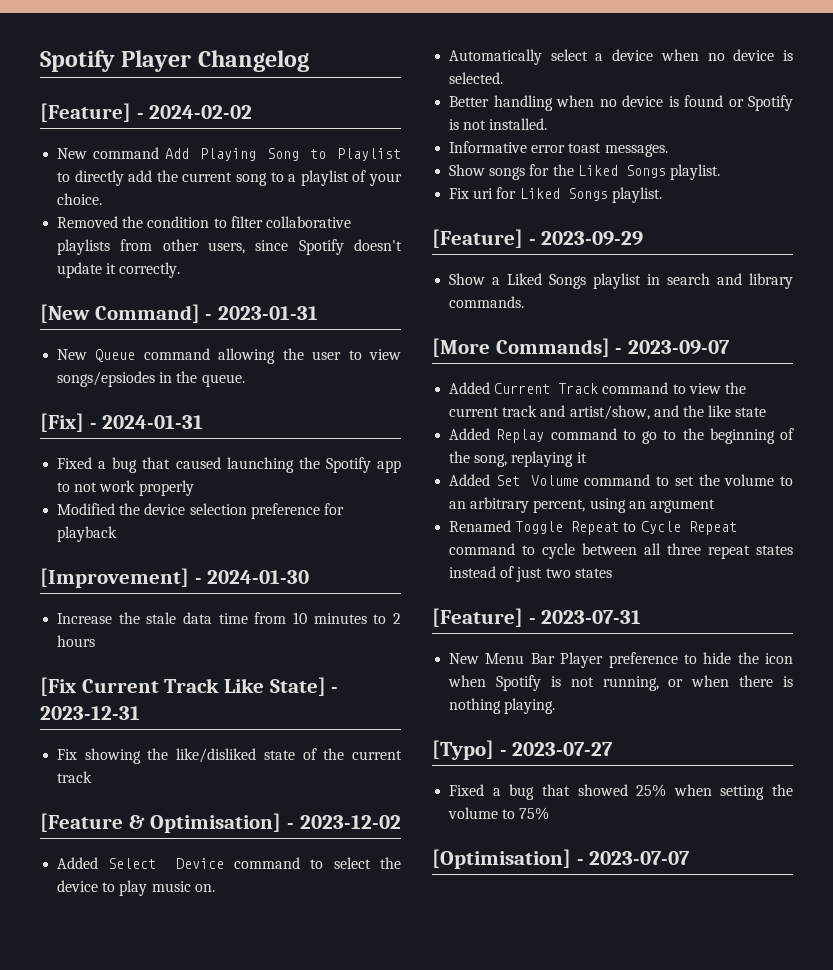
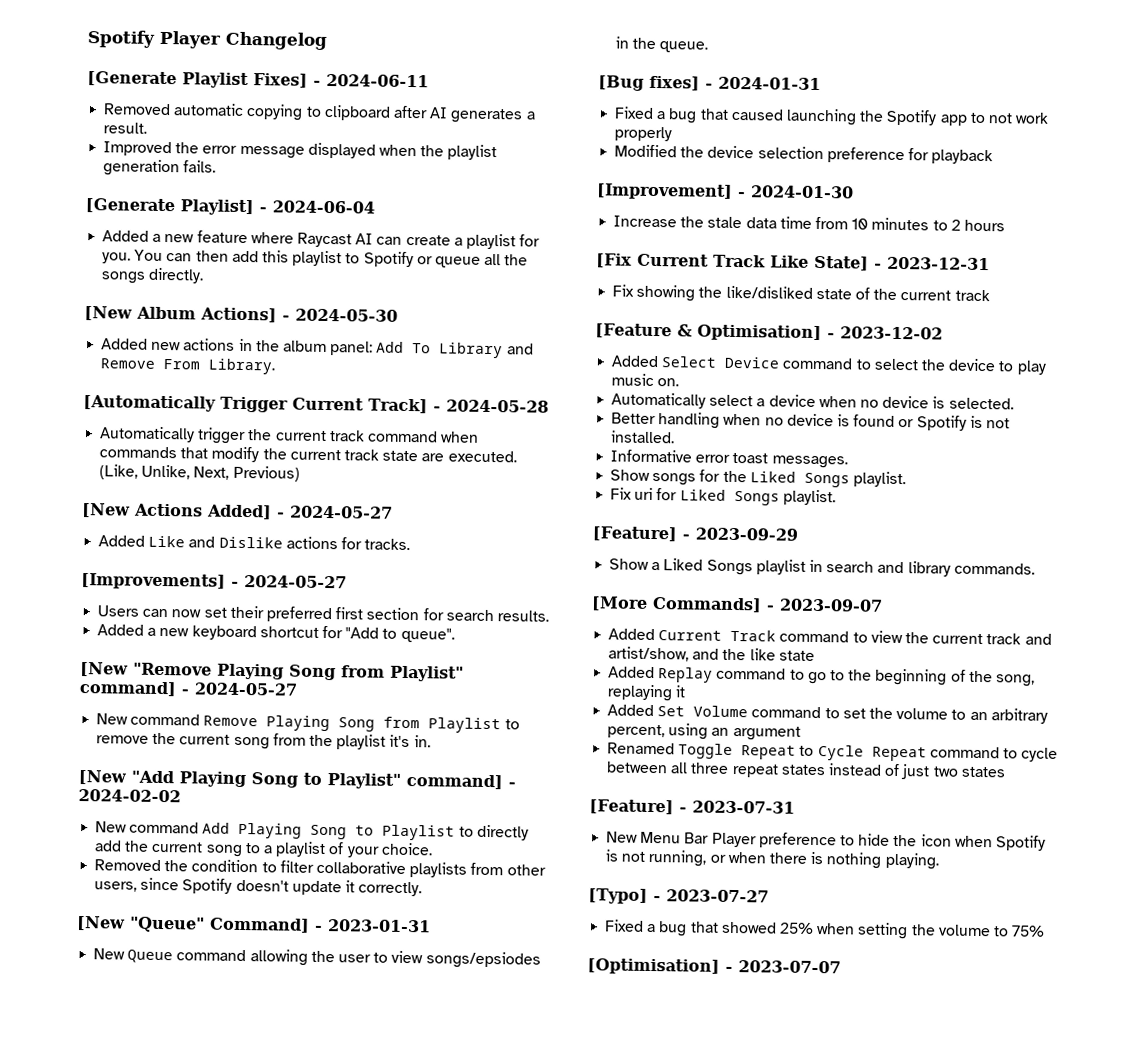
- [Feature] - 2024-02-02
+ [Generate Playlist Fixes] - 2024-06-11
+ Removed automatic copying to clipboard after AI generates a result.
+ Improved the error message displayed when the playlist generation fails.
+ [Generate Playlist] - 2024-06-04
+ Added a new feature where Raycast AI can create a playlist for you. You can then add this playlist to Spotify or queue all the songs directly.
+ [New Album Actions] - 2024-05-30
+ Added new actions in the album panel: Add To Library and Remove From Library.
+ [Automatically Trigger Current Track] - 2024-05-28
+ Automatically trigger the current track command when commands that modify the current track state are executed. (Like, Unlike, Next, Previous)
+ [New Actions Added] - 2024-05-27
+ Added Like and Dislike actions for tracks.
+ [Improvements] - 2024-05-27
+ Users can now set their preferred first section for search results.
+ Added a new keyboard shortcut for "Add to queue".
+ [New "Remove Playing Song from Playlist" command] - 2024-05-27
+ New command Remove Playing Song from Playlist to remove the current song from the playlist it's in.
+ [New "Add Playing Song to Playlist" command] - 2024-02-02
- [New Command] - 2023-01-31
+ [New "Queue" Command] - 2023-01-31
- [Fix] - 2024-01-31
+ [Bug fixes] - 2024-01-31

